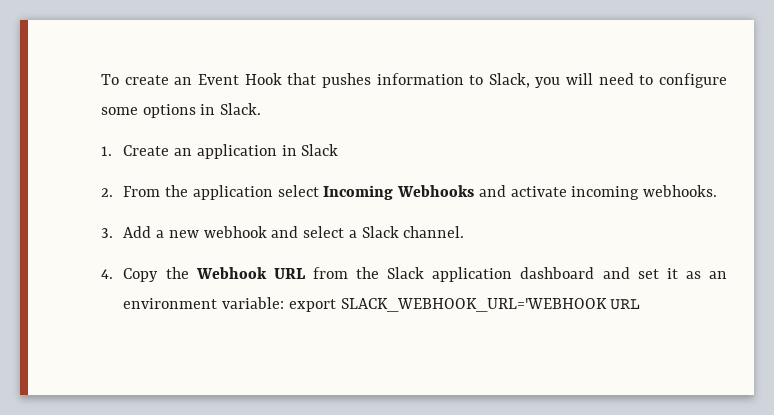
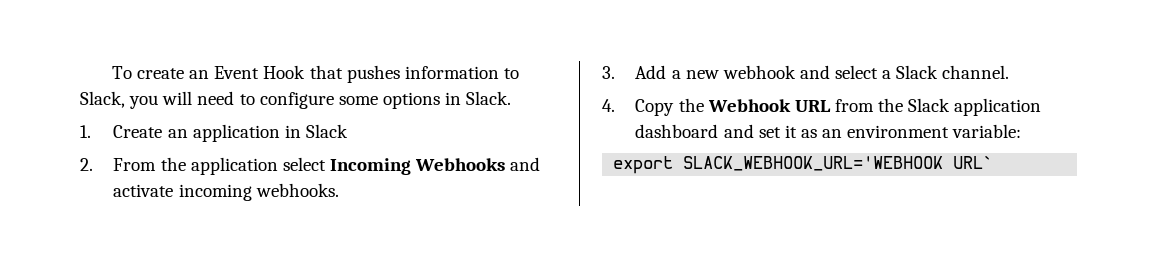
- 4. Copy the Webhook URL from the Slack application dashboard and set it as an environment variable: export SLACK_WEBHOOK_URL='WEBHOOK URL
+ 4. Copy the Webhook URL from the Slack application dashboard and set it as an environment variable:
+ export SLACK_WEBHOOK_URL='WEBHOOK URL`

